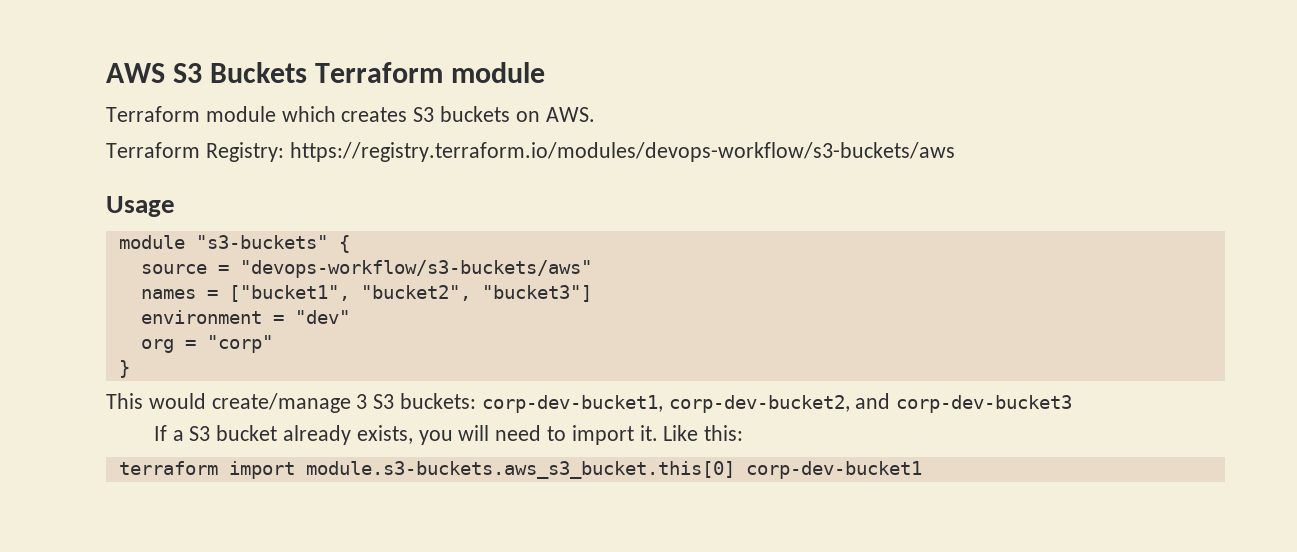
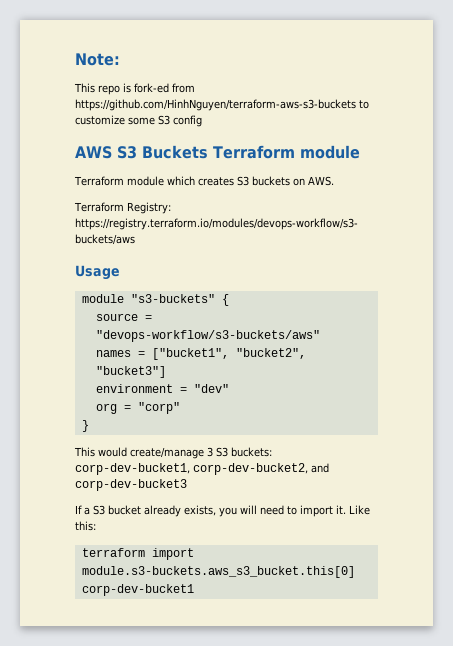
+ Note:
+ This repo is fork-ed from https://github.com/HinhNguyen/terraform-aws-s3-buckets to customize some S3 config

